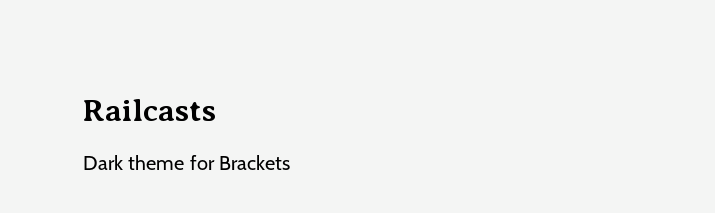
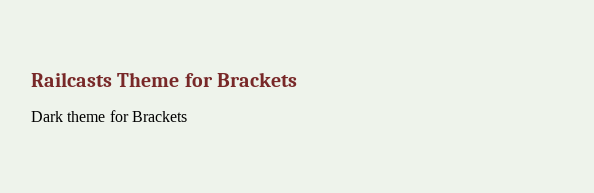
- Railcasts
+ Railcasts Theme for Brackets

